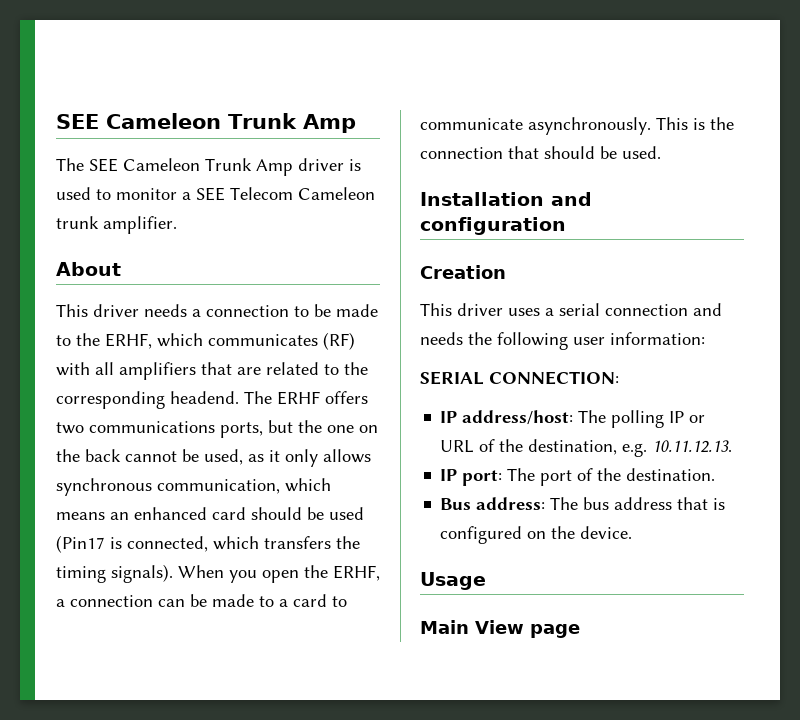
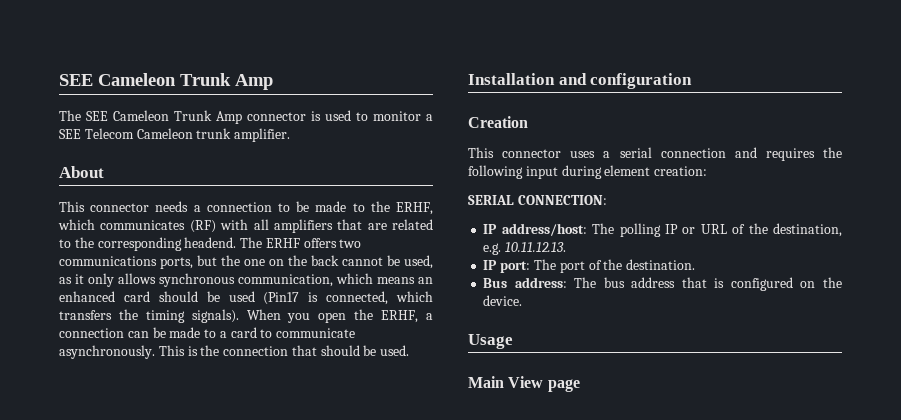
- The SEE Cameleon Trunk Amp driver is used to monitor a SEE Telecom Cameleon trunk amplifier.
+ The SEE Cameleon Trunk Amp connector is used to monitor a SEE Telecom Cameleon trunk amplifier.
- This driver needs a connection to be made to the ERHF, which communicates (RF) with all amplifiers that are related to the corresponding headend.
+ This connector needs a connection to be made to the ERHF, which communicates (RF) with all amplifiers that are related to the corresponding headend.
- This driver uses a serial connection and needs the following user information:
+ This connector uses a serial connection and requires the following input during element creation:

